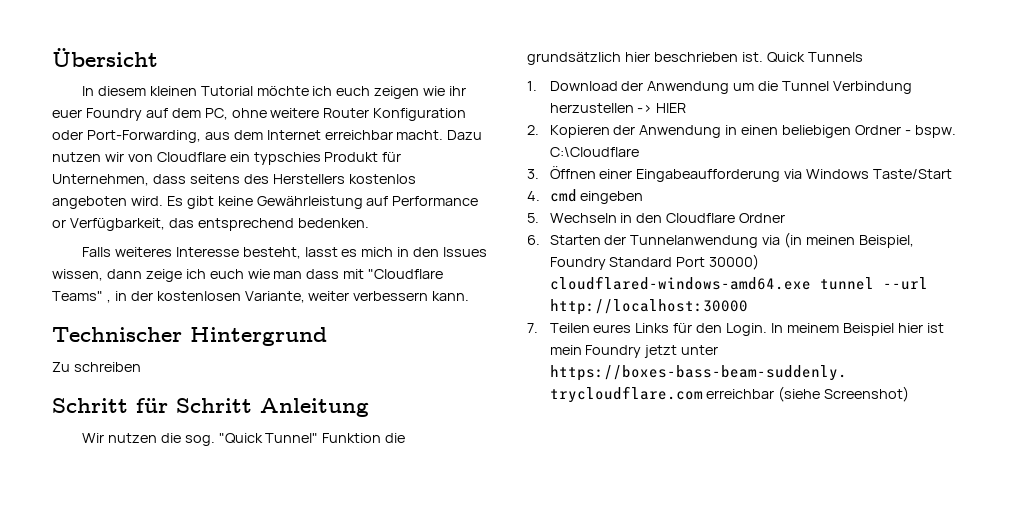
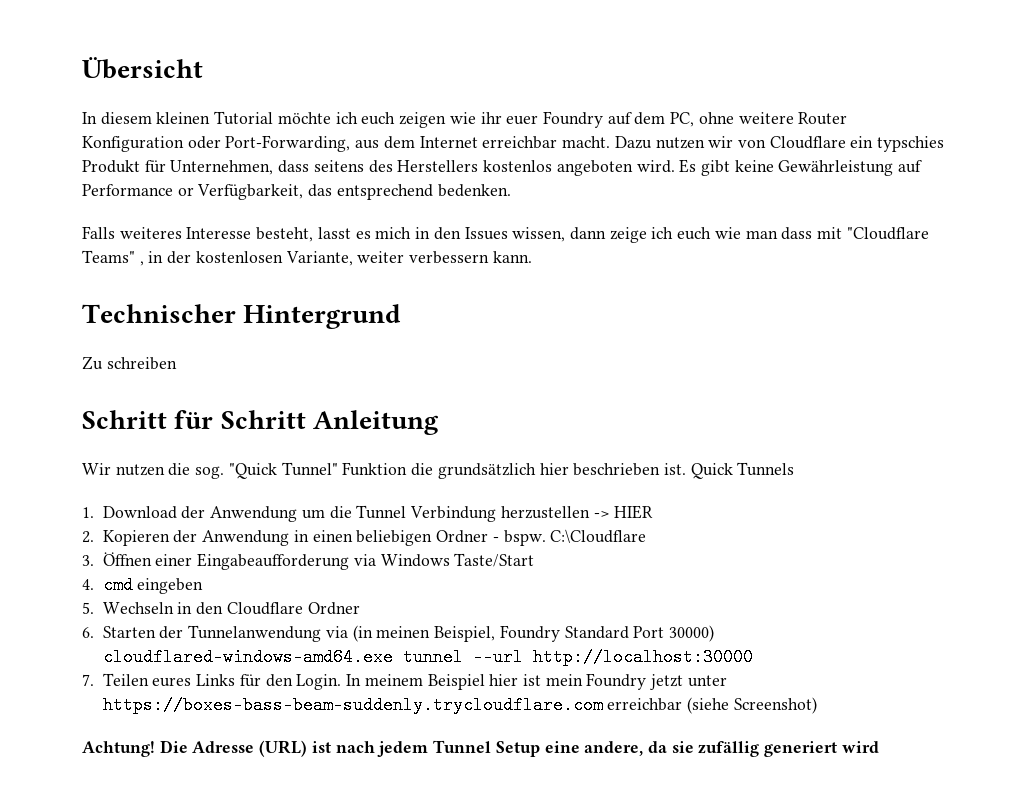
+ Achtung! Die Adresse (URL) ist nach jedem Tunnel Setup eine andere, da sie zufällig generiert wird

